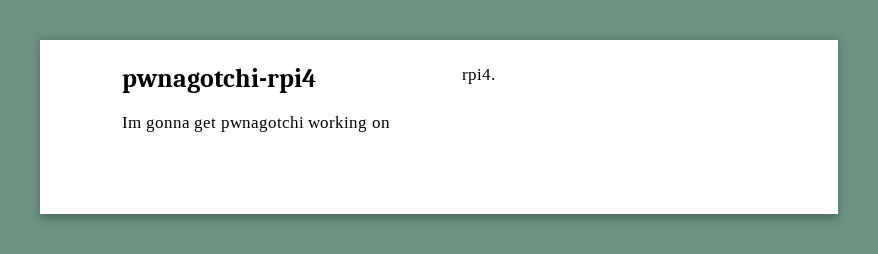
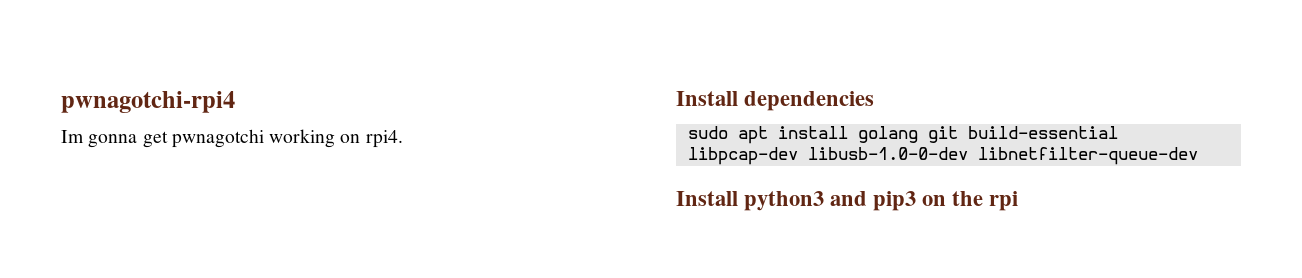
+ Install dependencies
+ sudo apt install golang git build-essential libpcap-dev libusb-1.0-0-dev libnetfilter-queue-dev
+ Install python3 and pip3 on the rpi

